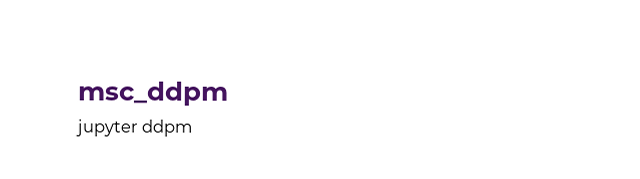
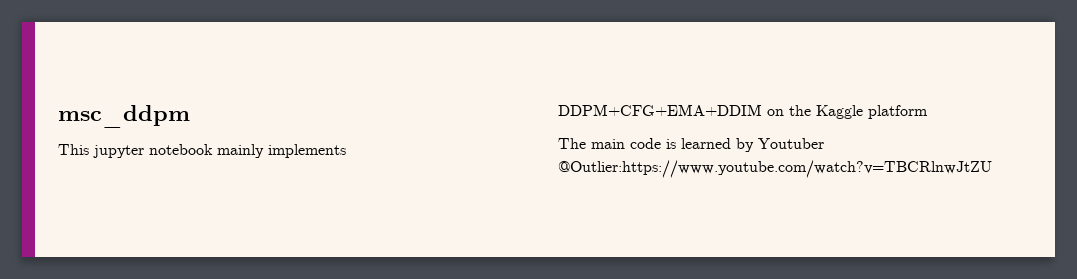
- jupyter ddpm
+ This jupyter notebook mainly implements DDPM+CFG+EMA+DDIM on the Kaggle platform
+ The main code is learned by Youtuber @Outlier:https://www.youtube.com/watch?v=TBCRlnwJtZU

